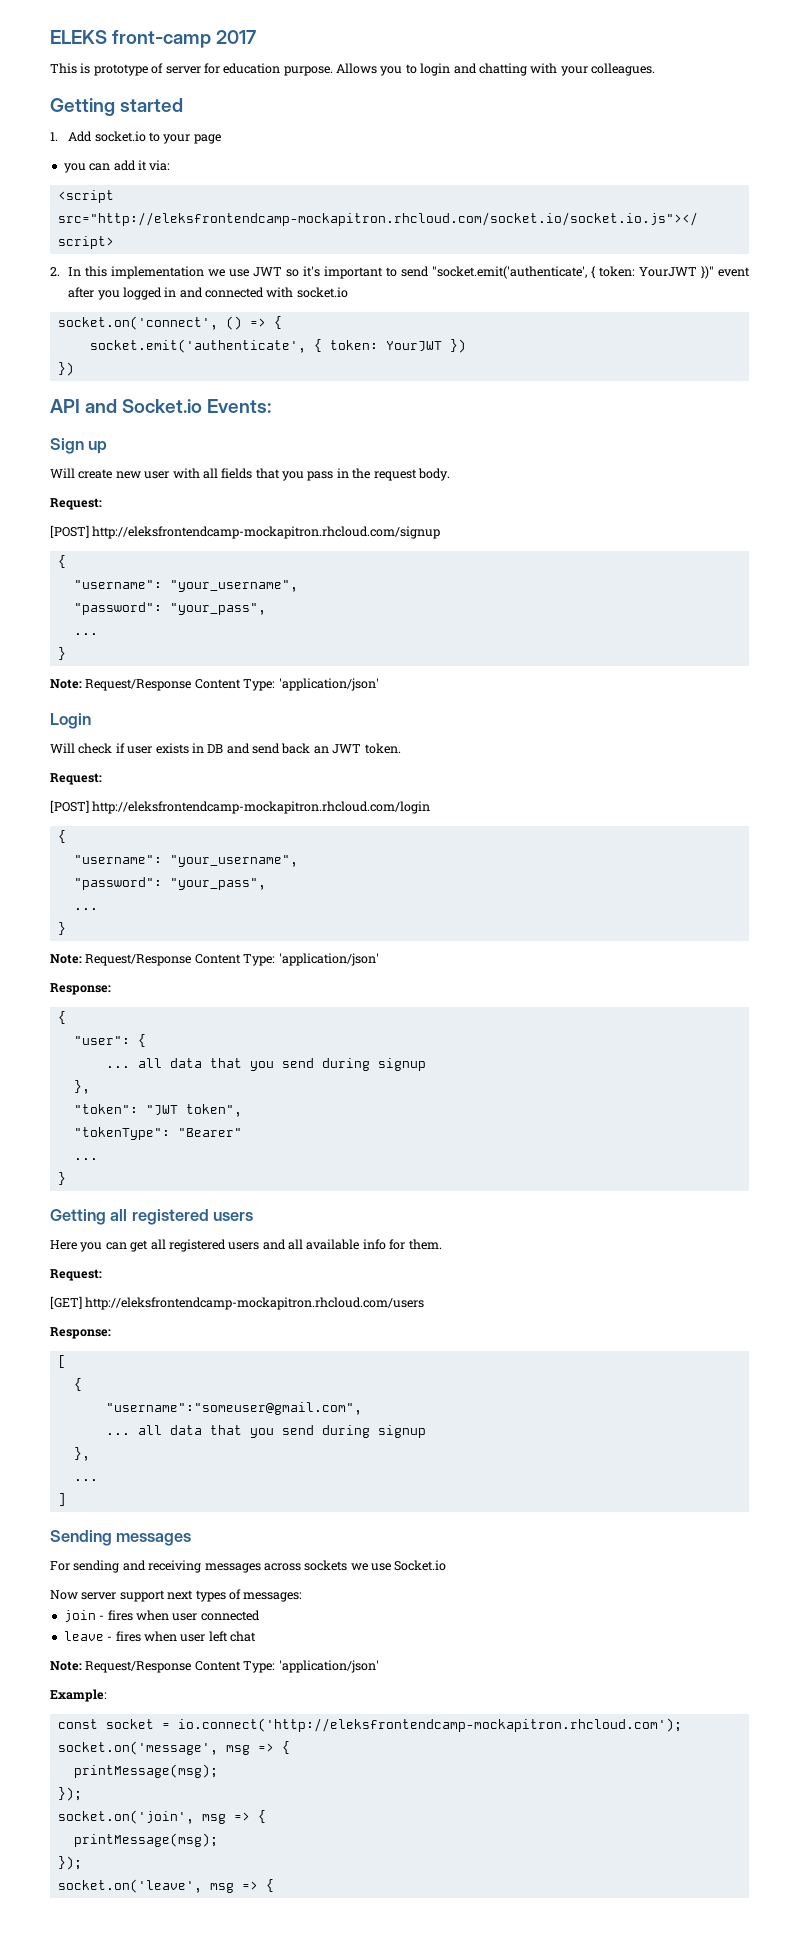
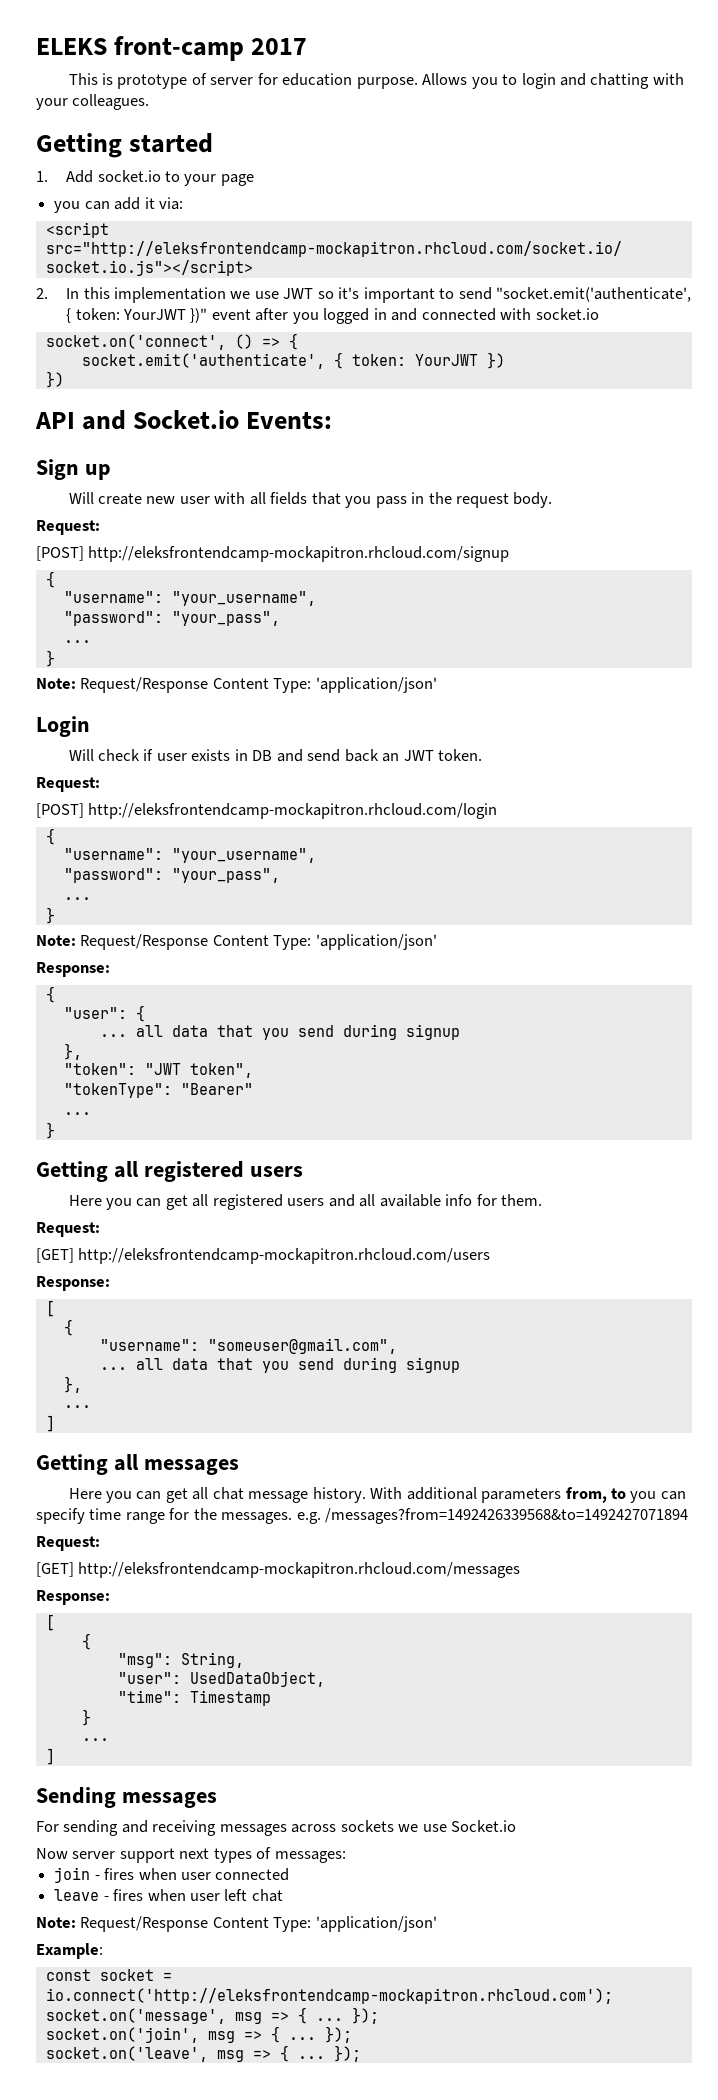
- "username":"someuser@gmail.com",
+ "username": "someuser@gmail.com",
+ Getting all messages
+ Here you can get all chat message history. With additional parameters from, to you can specify time range for the messages. e.g. /messages?from=1492426339568&to=1492427071894
+ Request:
+ [GET] http://eleksfrontendcamp-mockapitron.rhcloud.com/messages
+ Response:
+ [
+ {
+ "msg": String,
+ "user": UsedDataObject,
+ "time": Timestamp
+ }
+ ...
+ ]
- socket.on('message', msg => {
- printMessage(msg);
- });
+ socket.on('message', msg => { ... });
- socket.on('join', msg => {
- printMessage(msg);
- });
+ socket.on('join', msg => { ... });
- socket.on('leave', msg => {
+ socket.on('leave', msg => { ... });

